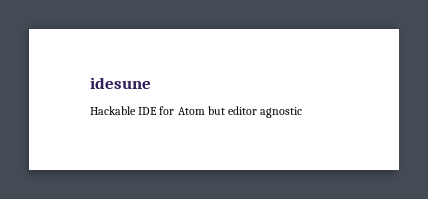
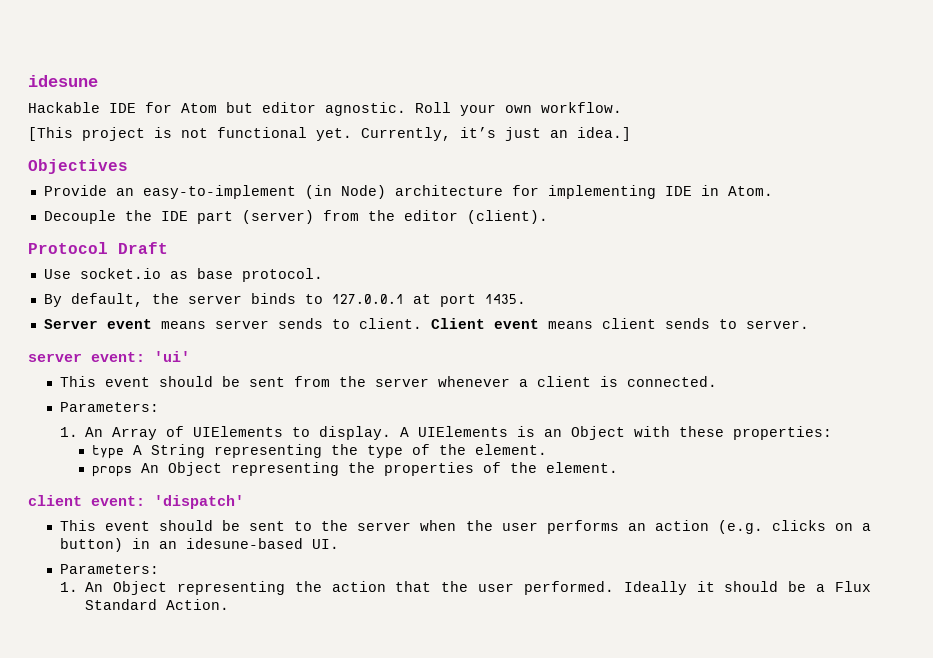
- Hackable IDE for Atom but editor agnostic
+ Hackable IDE for Atom but editor agnostic. Roll your own workflow.
+ [This project is not functional yet. Currently, it’s just an idea.]
+ Objectives
+ Provide an easy-to-implement (in Node) architecture for implementing IDE in Atom.
+ Decouple the IDE part (server) from the editor (client).
+ Protocol Draft
+ Use socket.io as base protocol.
+ By default, the server binds to 127.0.0.1 at port 1435.
+ Server event means server sends to client. Client event means client sends to server.
+ server event: 'ui'
+ This event should be sent from the server whenever a client is connected.
+ Parameters:
+ 1. An Array of UIElements to display. A UIElements is an Object with these properties:
+ type A String representing the type of the element.
+ props An Object representing the properties of the element.
+ client event: 'dispatch'
+ This event should be sent to the server when the user performs an action (e.g. clicks on a button) in an idesune-based UI.
+ Parameters:
+ 1. An Object representing the action that the user performed. Ideally it should be a Flux Standard Action.

